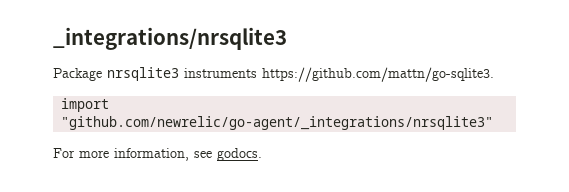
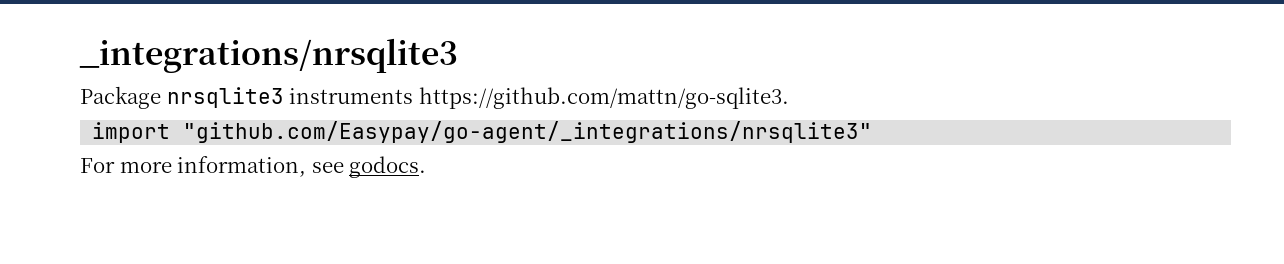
- import "github.com/newrelic/go-agent/_integrations/nrsqlite3"
+ import "github.com/Easypay/go-agent/_integrations/nrsqlite3"

